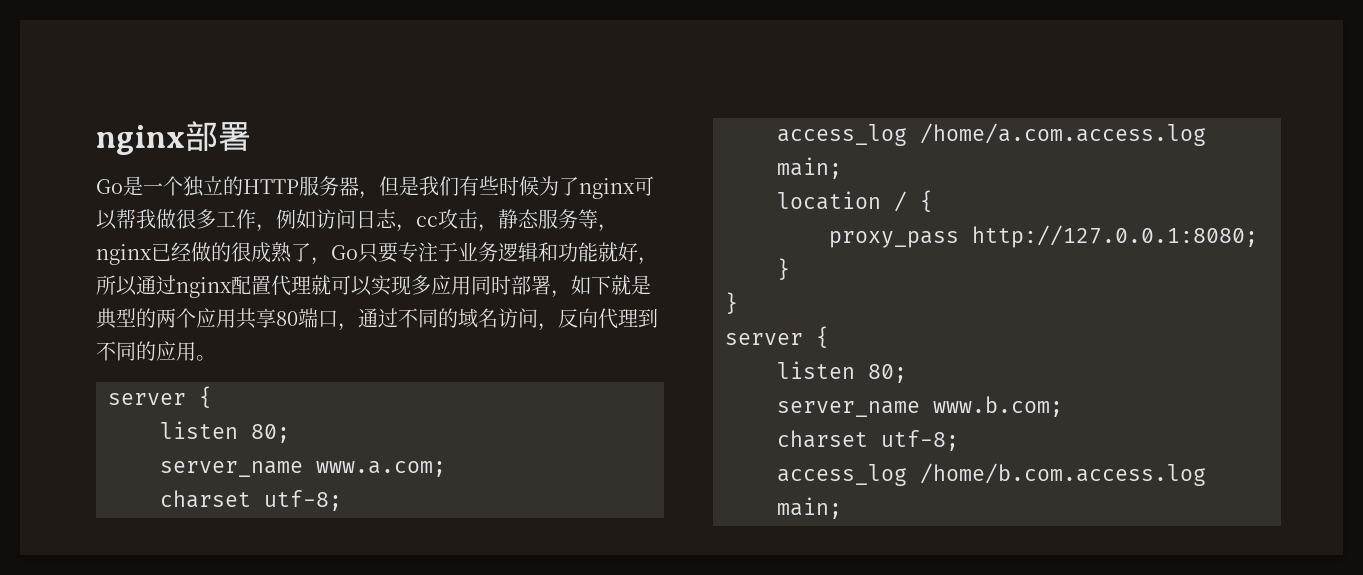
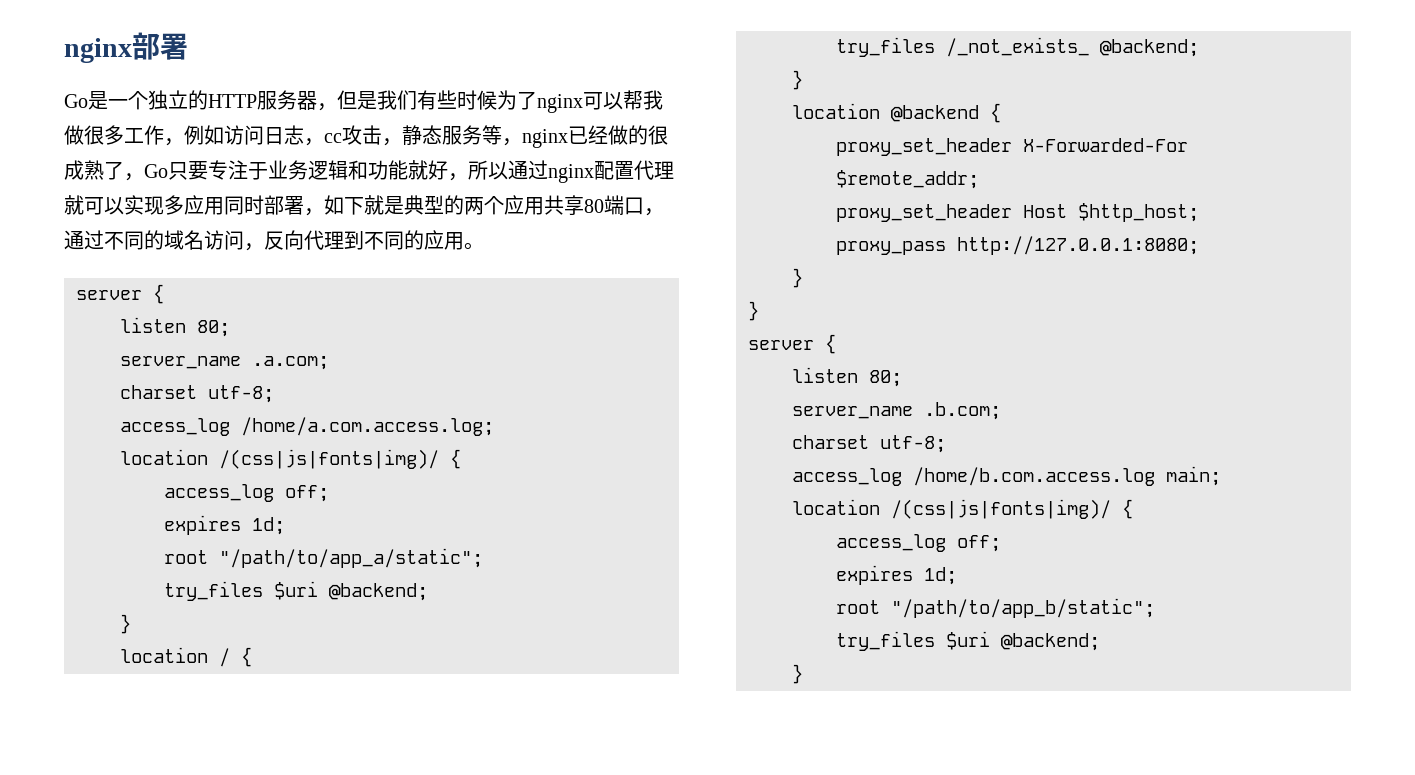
- server_name www.a.com;
+ server_name .a.com;
  charset utf-8;
- access_log /home/a.com.access.log main;
+ access_log /home/a.com.access.log;
+ location /(css|js|fonts|img)/ {
+ access_log off;
+ expires 1d;
+ root "/path/to/app_a/static";
+ try_files $uri @backend;
+ }
  location / {
+ try_files /_not_exists_ @backend;
+ }
+ location @backend {
+ proxy_set_header X-Forwarded-For $remote_addr;
+ proxy_set_header Host $http_host;
- server_name www.b.com;
+ server_name .b.com;
  access_log /home/b.com.access.log main;
+ location /(css|js|fonts|img)/ {
+ access_log off;
+ expires 1d;
+ root "/path/to/app_b/static";
+ try_files $uri @backend;
+ }

